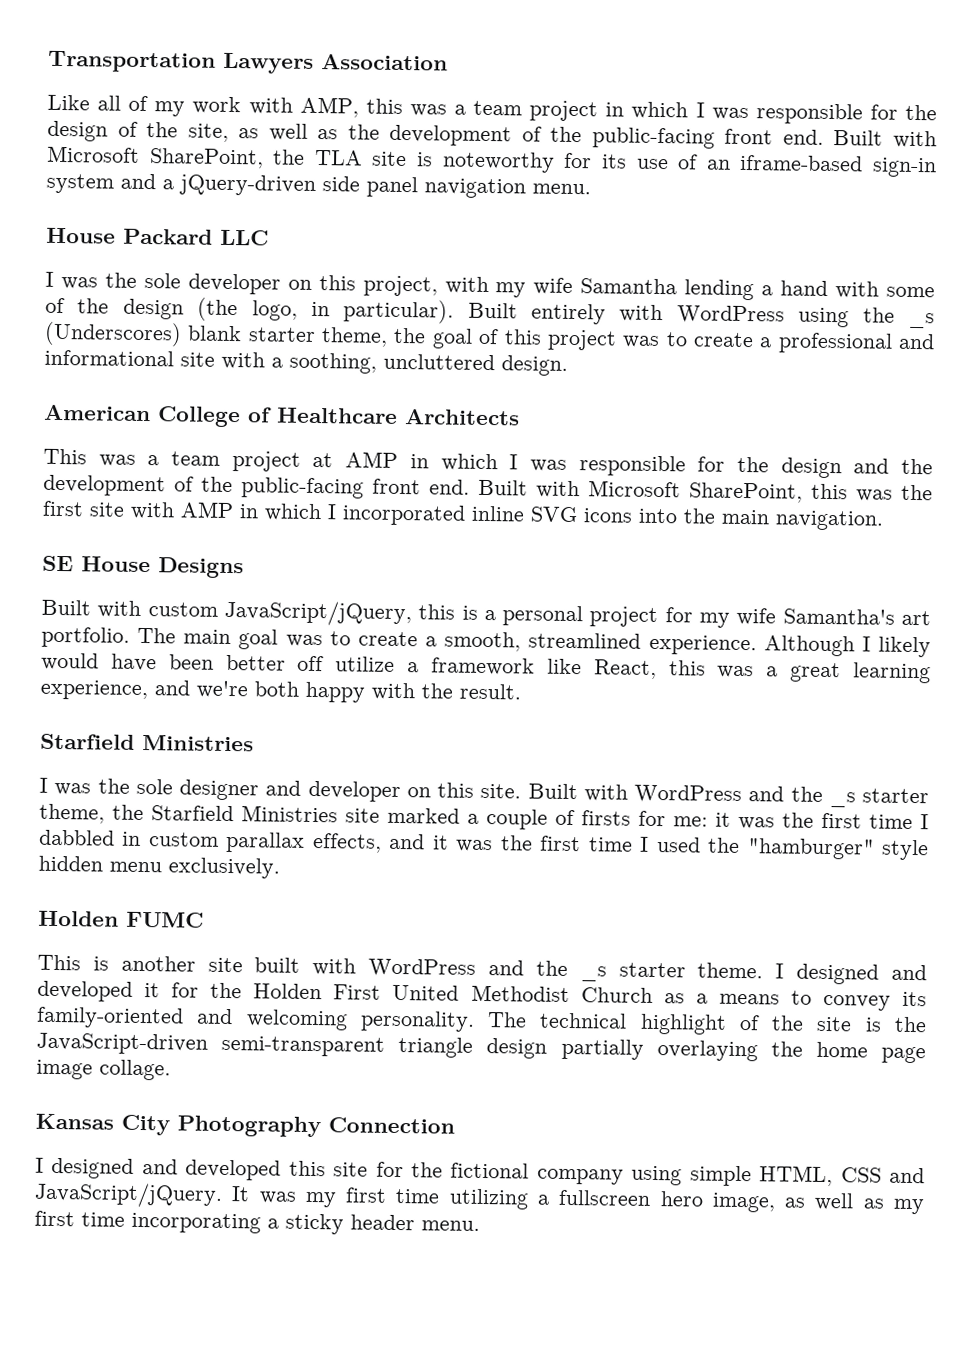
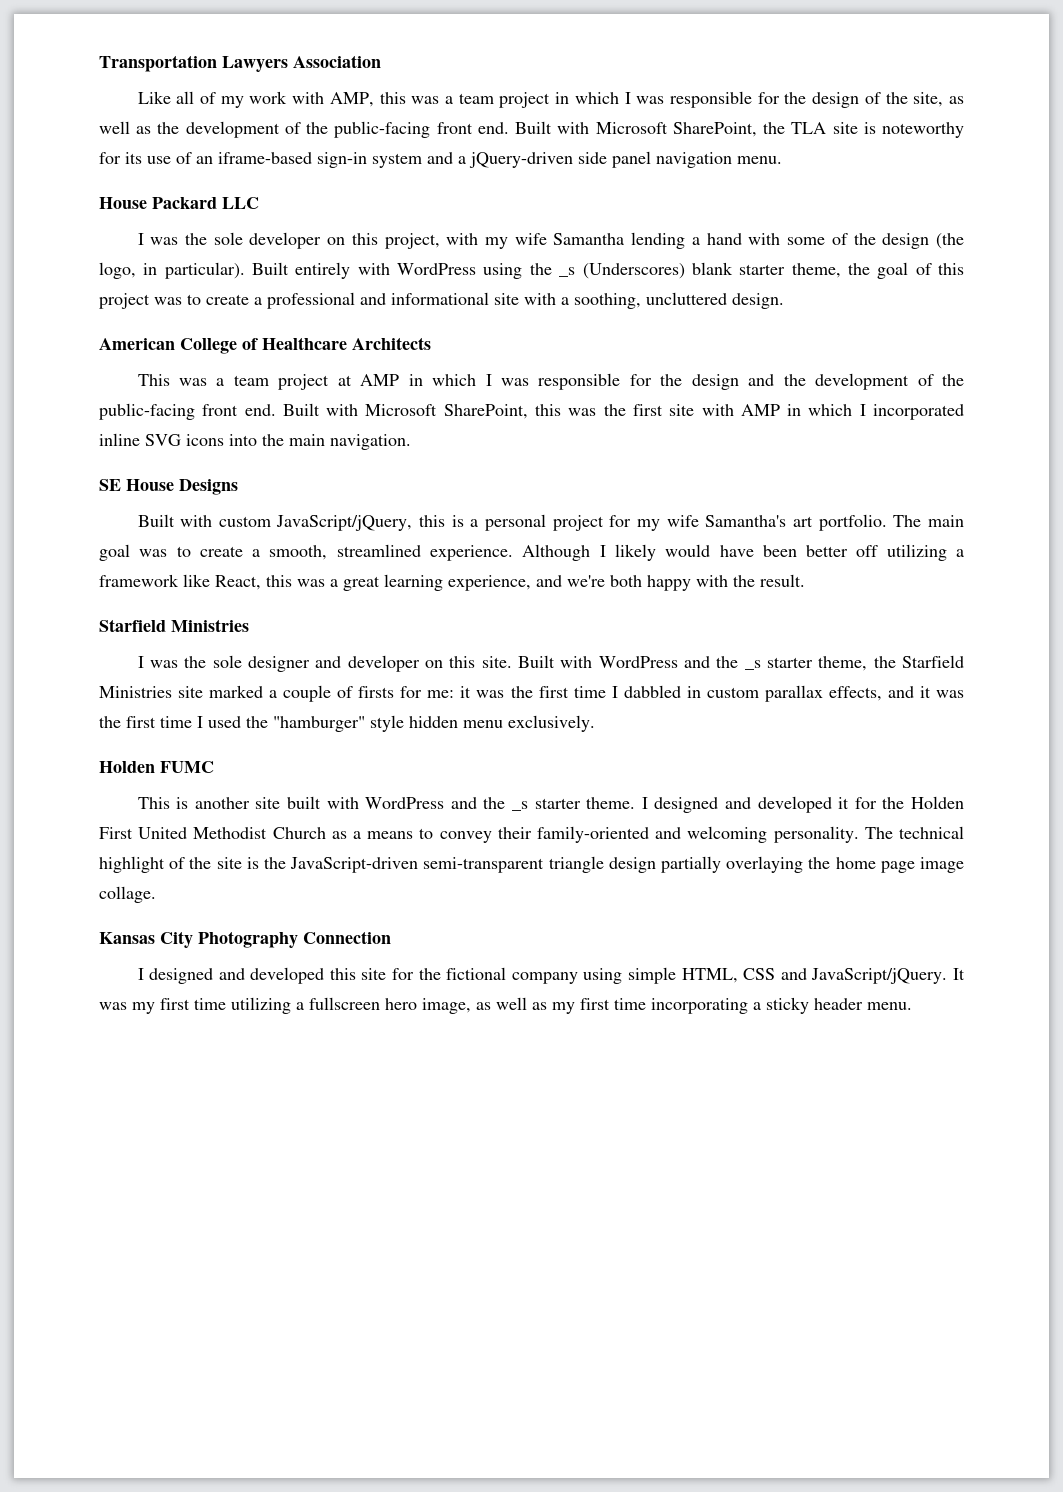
- Although I likely would have been better off utilize a framework like React, this was a great learning experience, and we're both happy with the result.
+ Although I likely would have been better off utilizing a framework like React, this was a great learning experience, and we're both happy with the result.
- I designed and developed it for the Holden First United Methodist Church as a means to convey its family-oriented and welcoming personality.
+ I designed and developed it for the Holden First United Methodist Church as a means to convey their family-oriented and welcoming personality.

